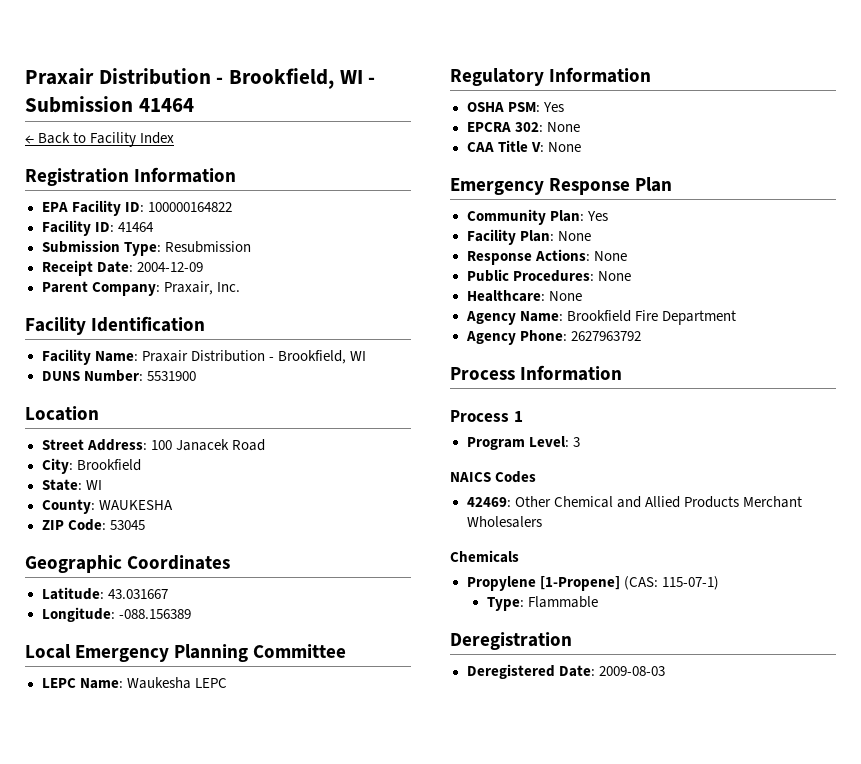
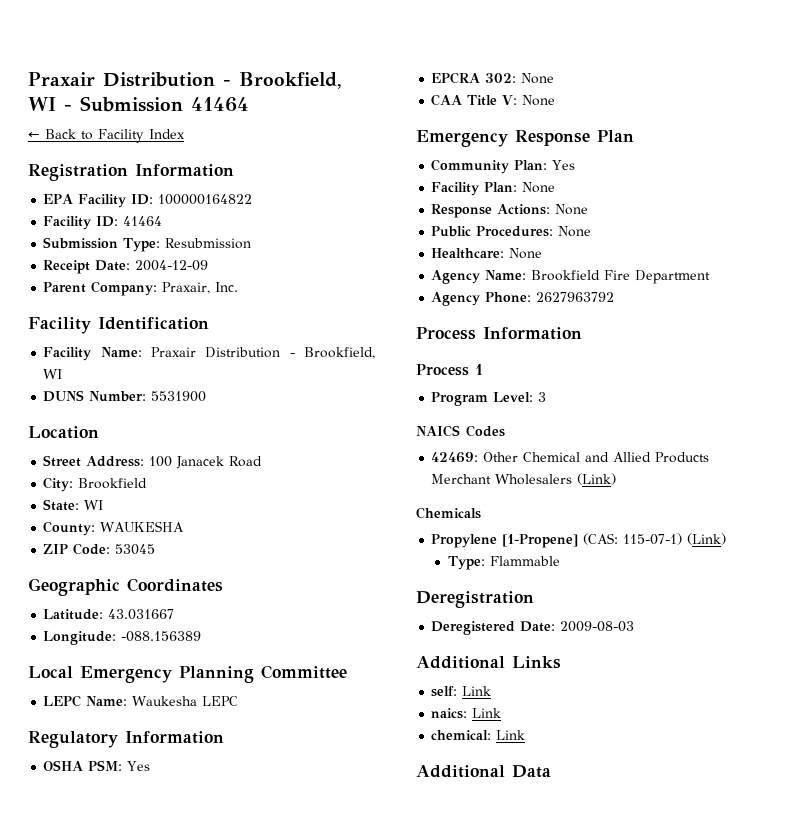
- 42469: Other Chemical and Allied Products Merchant Wholesalers
+ 42469: Other Chemical and Allied Products Merchant Wholesalers (Link)
- Propylene [1-Propene] (CAS: 115-07-1)
+ Propylene [1-Propene] (CAS: 115-07-1) (Link)
+ Additional Links
+ self: Link
+ naics: Link
+ chemical: Link
+ Additional Data

